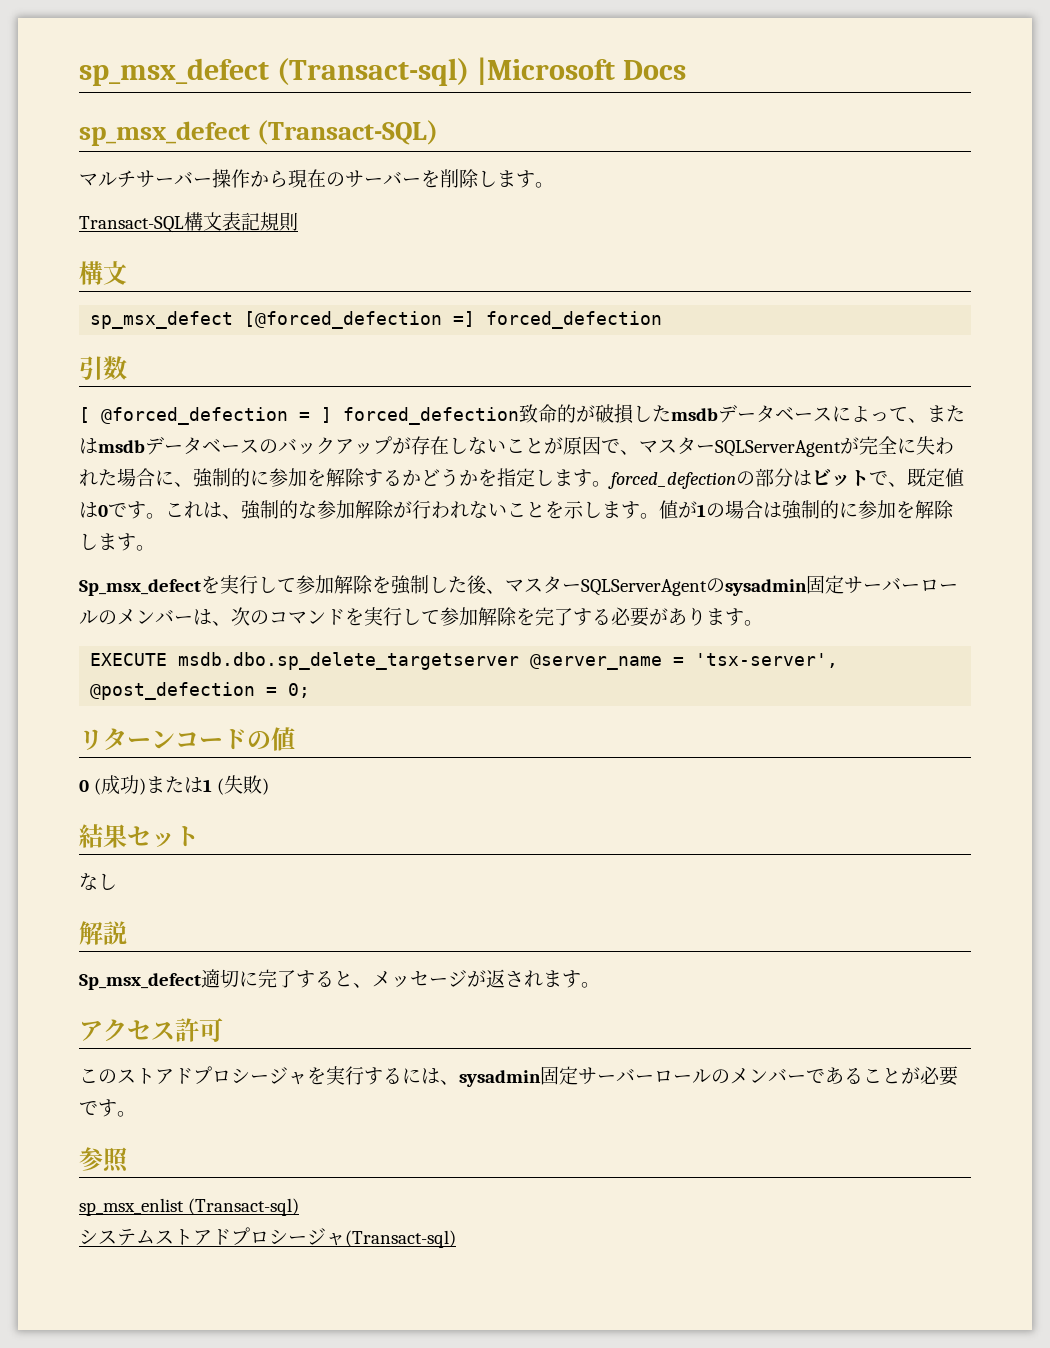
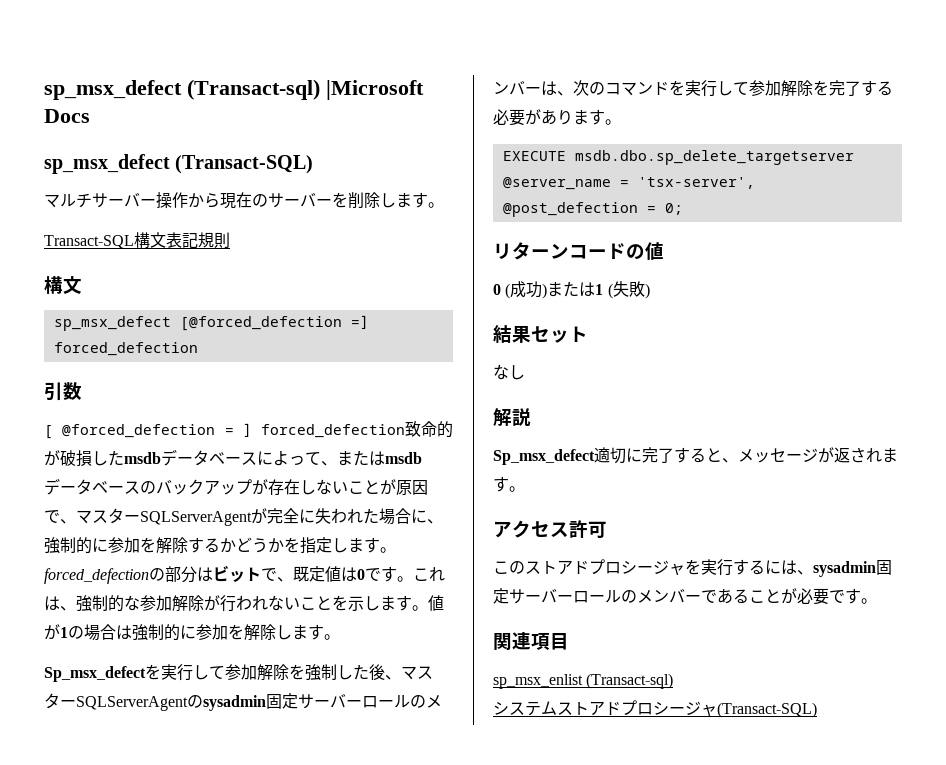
- 参照
+ 関連項目
- システムストアドプロシージャ(Transact-sql)
+ システムストアドプロシージャ(Transact-SQL)

